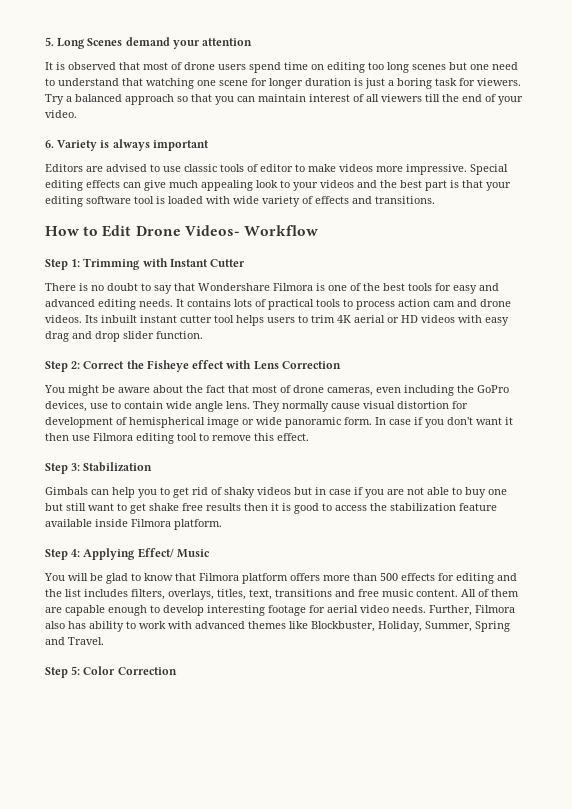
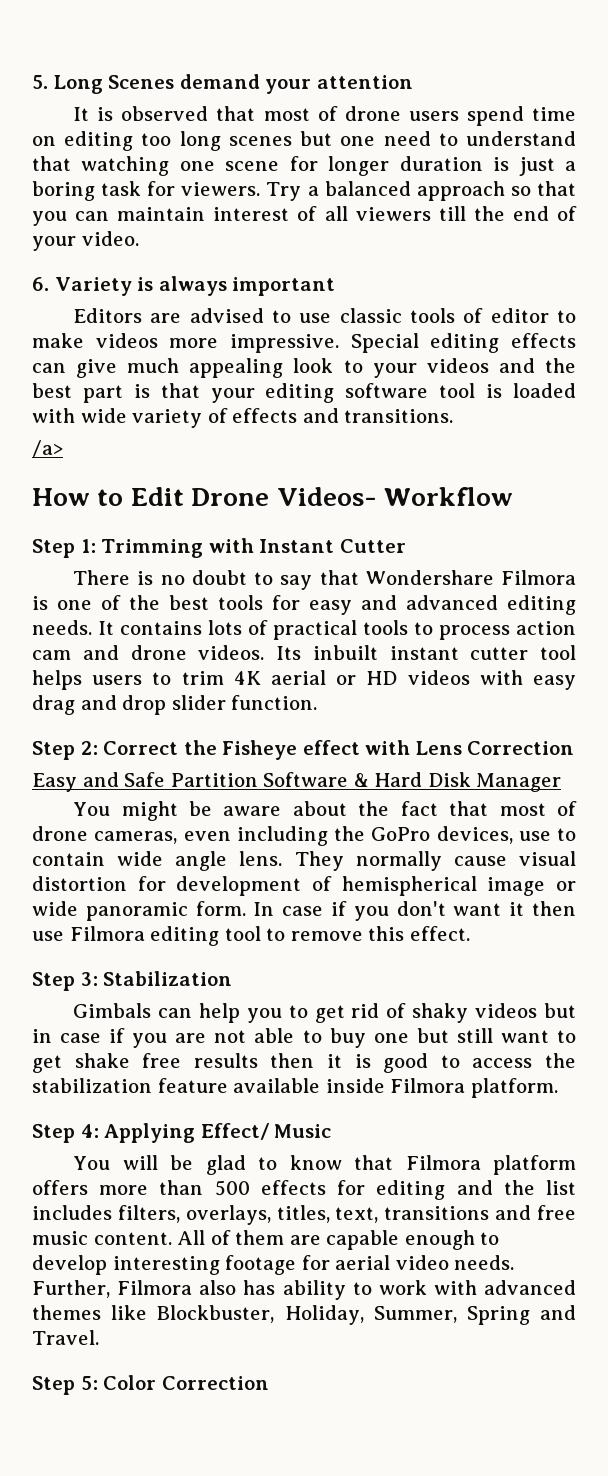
+ /a>
+ Easy and Safe Partition Software & Hard Disk Manager

